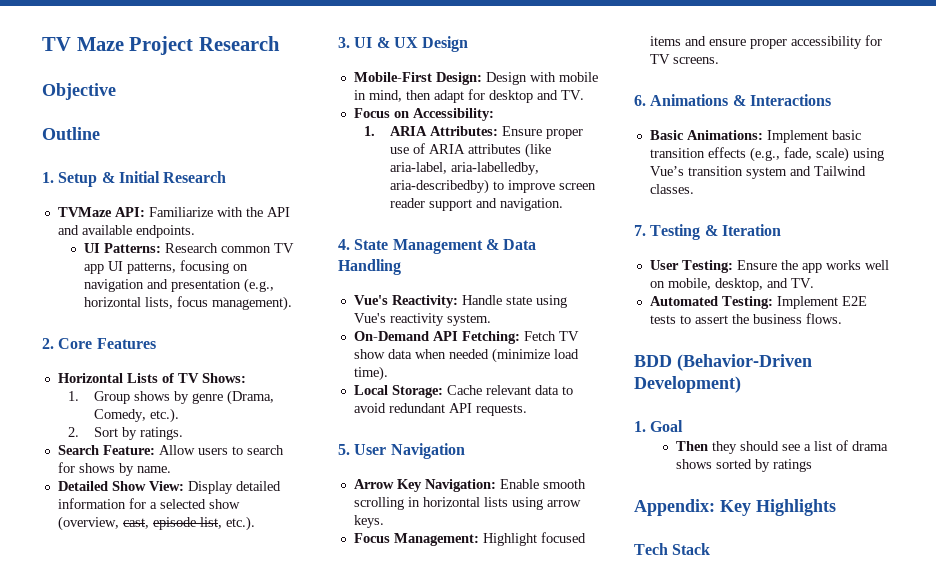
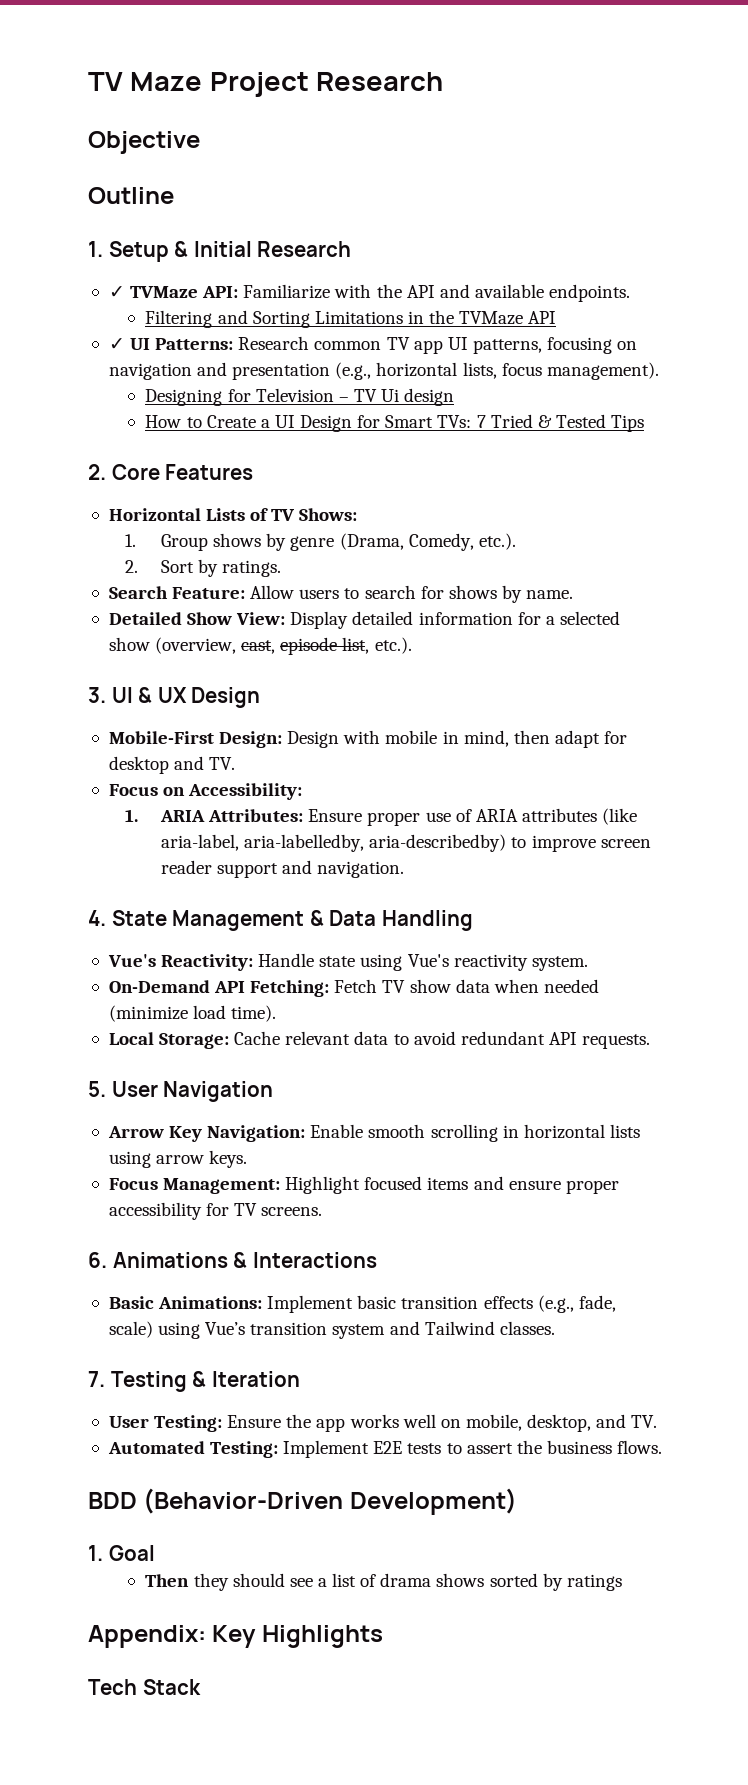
- TVMaze API: Familiarize with the API and available endpoints.
+ ✓ TVMaze API: Familiarize with the API and available endpoints.
- UI Patterns: Research common TV app UI patterns, focusing on navigation and presentation (e.g., horizontal lists, focus management).
+ Filtering and Sorting Limitations in the TVMaze API
+ ✓ UI Patterns: Research common TV app UI patterns, focusing on navigation and presentation (e.g., horizontal lists, focus management).
+ Designing for Television – TV Ui design
+ How to Create a UI Design for Smart TVs: 7 Tried & Tested Tips

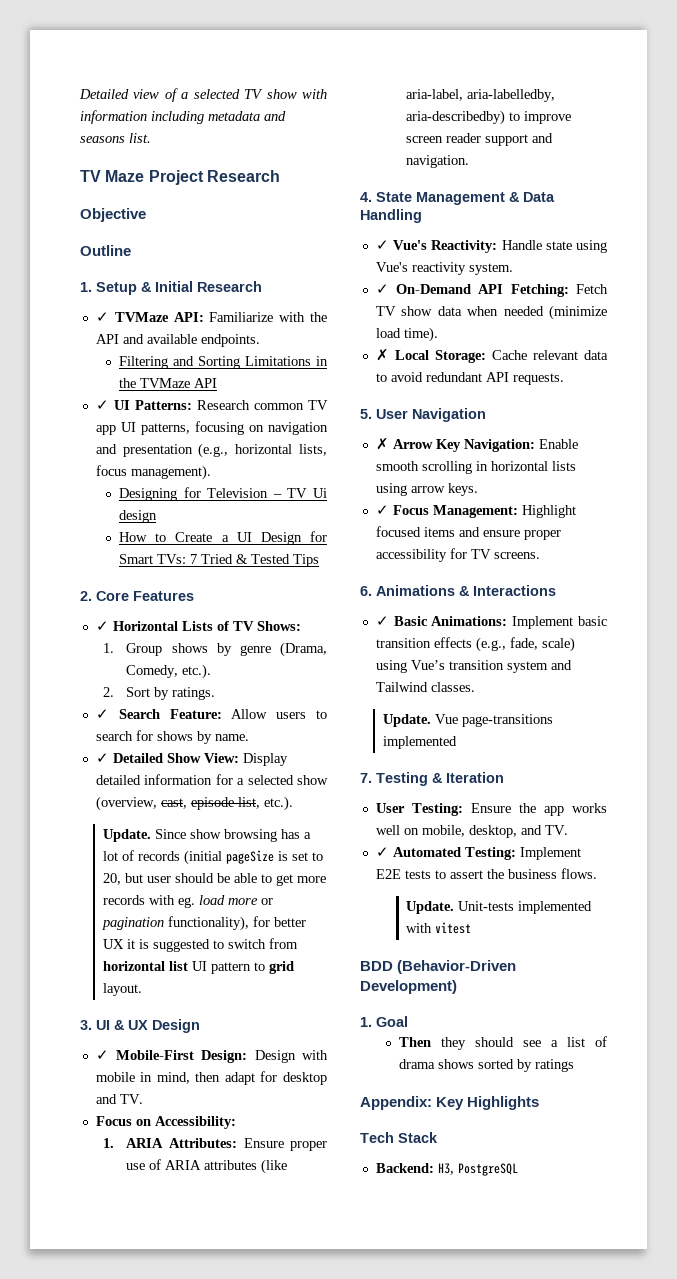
+ Detailed view of a selected TV show with information including metadata and seasons list.
- Horizontal Lists of TV Shows:
+ ✓ Horizontal Lists of TV Shows:
- Search Feature: Allow users to search for shows by name.
+ ✓ Search Feature: Allow users to search for shows by name.
- Detailed Show View: Display detailed information for a selected show (overview, cast, episode list, etc.).
+ ✓ Detailed Show View: Display detailed information for a selected show (overview, cast, episode list, etc.).
+ Update. Since show browsing has a lot of records (initial pageSize is set to 20, but user should be able to get more records with eg. load more or pagination functionality), for better UX it is suggested to switch from horizontal list UI pattern to grid layout.
- Mobile-First Design: Design with mobile in mind, then adapt for desktop and TV.
+ ✓ Mobile-First Design: Design with mobile in mind, then adapt for desktop and TV.
- Vue's Reactivity: Handle state using Vue's reactivity system.
+ ✓ Vue's Reactivity: Handle state using Vue's reactivity system.
- On-Demand API Fetching: Fetch TV show data when needed (minimize load time).
+ ✓ On-Demand API Fetching: Fetch TV show data when needed (minimize load time).
- Local Storage: Cache relevant data to avoid redundant API requests.
+ ✗ Local Storage: Cache relevant data to avoid redundant API requests.
- Arrow Key Navigation: Enable smooth scrolling in horizontal lists using arrow keys.
+ ✗ Arrow Key Navigation: Enable smooth scrolling in horizontal lists using arrow keys.
- Focus Management: Highlight focused items and ensure proper accessibility for TV screens.
+ ✓ Focus Management: Highlight focused items and ensure proper accessibility for TV screens.
- Basic Animations: Implement basic transition effects (e.g., fade, scale) using Vue’s transition system and Tailwind classes.
+ ✓ Basic Animations: Implement basic transition effects (e.g., fade, scale) using Vue’s transition system and Tailwind classes.
+ Update. Vue page-transitions implemented
- Automated Testing: Implement E2E tests to assert the business flows.
+ ✓ Automated Testing: Implement E2E tests to assert the business flows.
+ Update. Unit-tests implemented with vitest
+ Backend: H3, PostgreSQL

